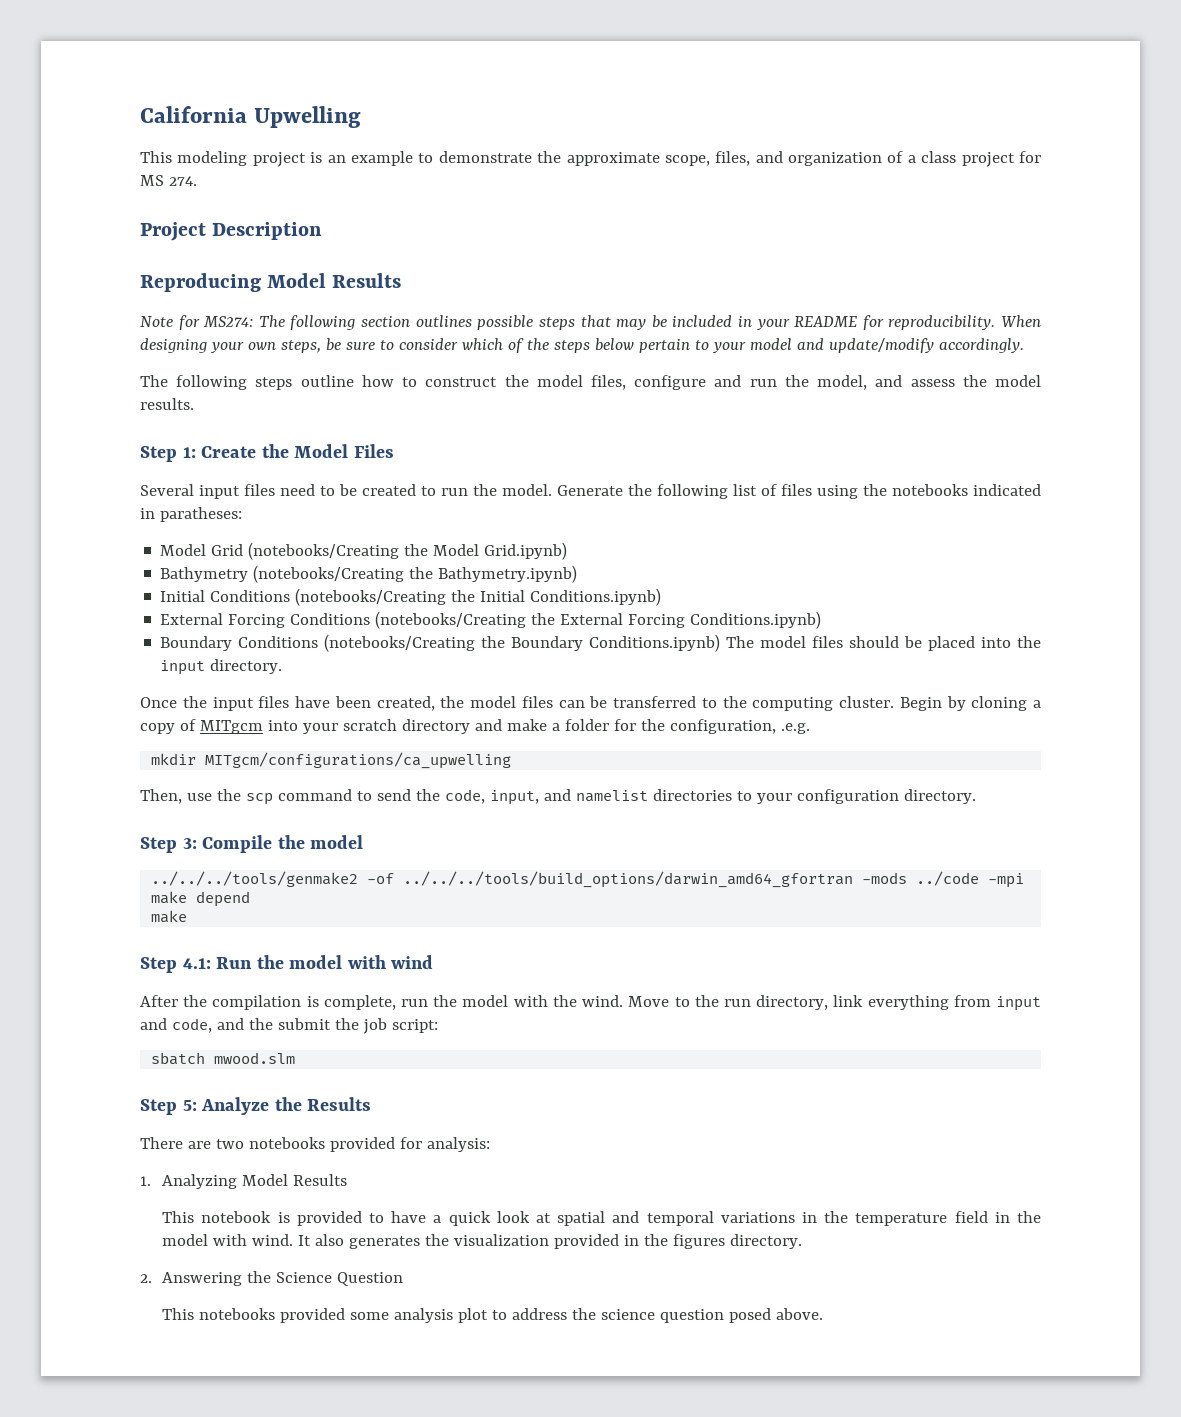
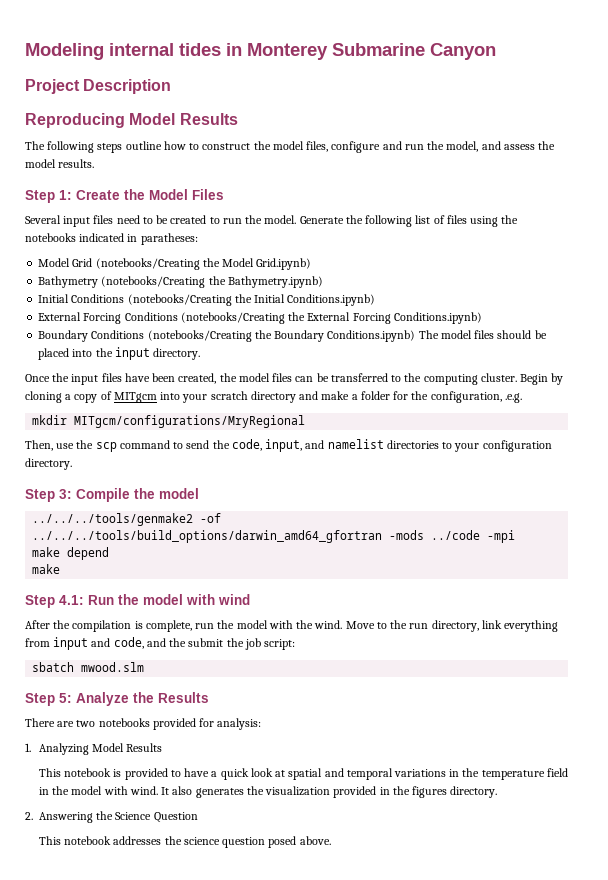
- California Upwelling
- This modeling project is an example to demonstrate the approximate scope, files, and organization of a class project for MS 274.
+ Modeling internal tides in Monterey Submarine Canyon
- Note for MS274: The following section outlines possible steps that may be included in your README for reproducibility. When designing your own steps, be sure to consider which of the steps below pertain to your model and update/modify accordingly.
- mkdir MITgcm/configurations/ca_upwelling
+ mkdir MITgcm/configurations/MryRegional
- This notebooks provided some analysis plot to address the science question posed above.
+ This notebook addresses the science question posed above.

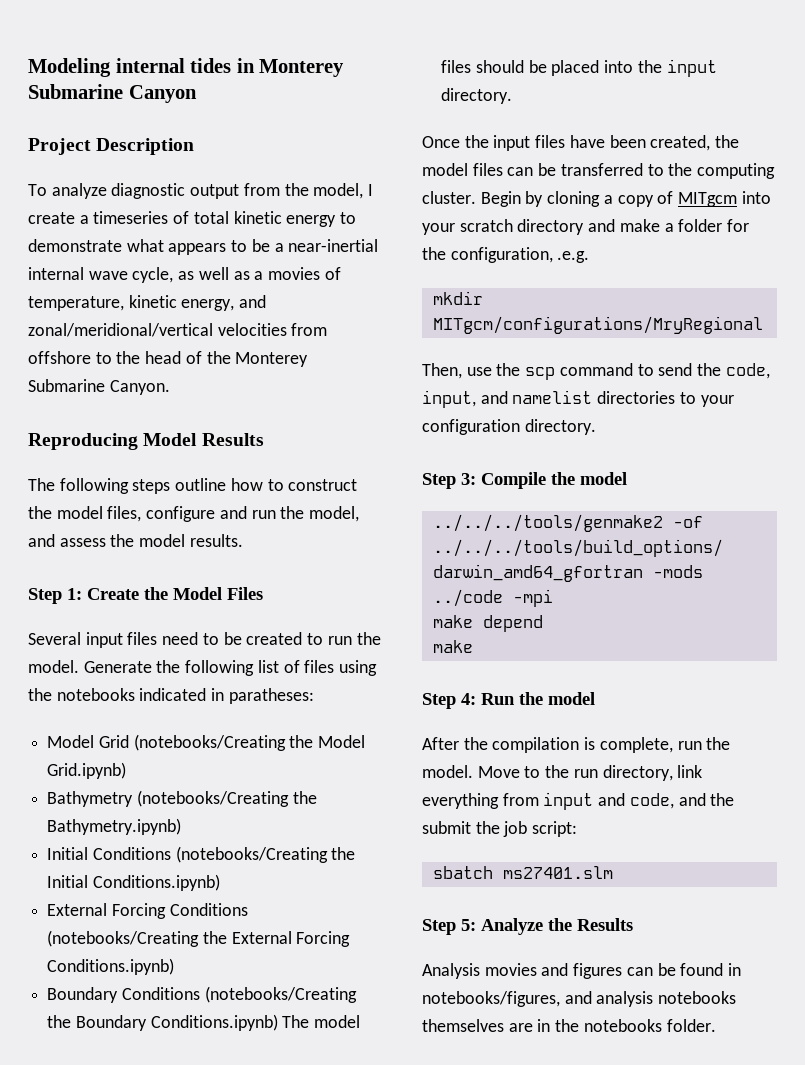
+ To analyze diagnostic output from the model, I create a timeseries of total kinetic energy to demonstrate what appears to be a near-inertial internal wave cycle, as well as a movies of temperature, kinetic energy, and zonal/meridional/vertical velocities from offshore to the head of the Monterey Submarine Canyon.
- Step 4.1: Run the model with wind
+ Step 4: Run the model
- After the compilation is complete, run the model with the wind.
+ After the compilation is complete, run the model.
- sbatch mwood.slm
+ sbatch ms27401.slm
- There are two notebooks provided for analysis:
- 1. Analyzing Model Results
- This notebook is provided to have a quick look at spatial and temporal variations in the temperature field in the model with wind. It also generates the visualization provided in the figures directory.
- 2. Answering the Science Question
- This notebook addresses the science question posed above.
+ Analysis movies and figures can be found in notebooks/figures, and analysis notebooks themselves are in the notebooks folder.

